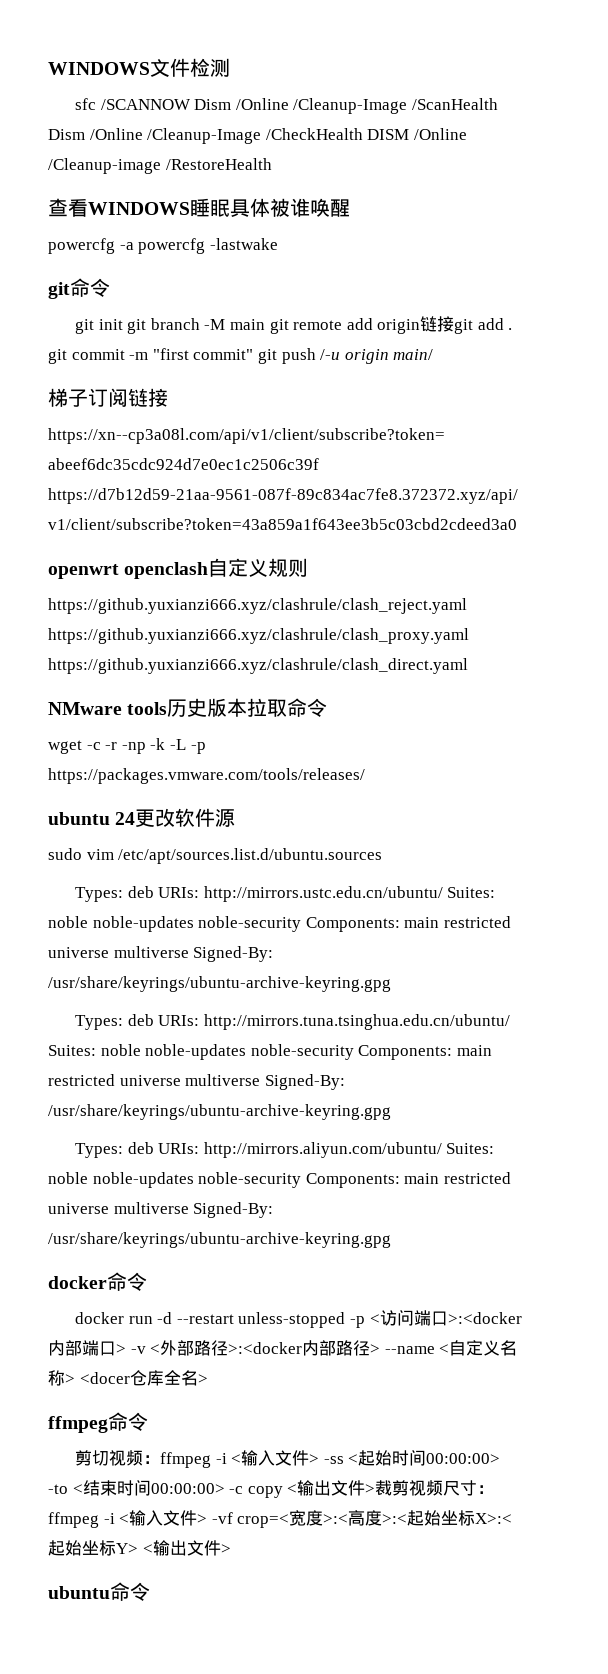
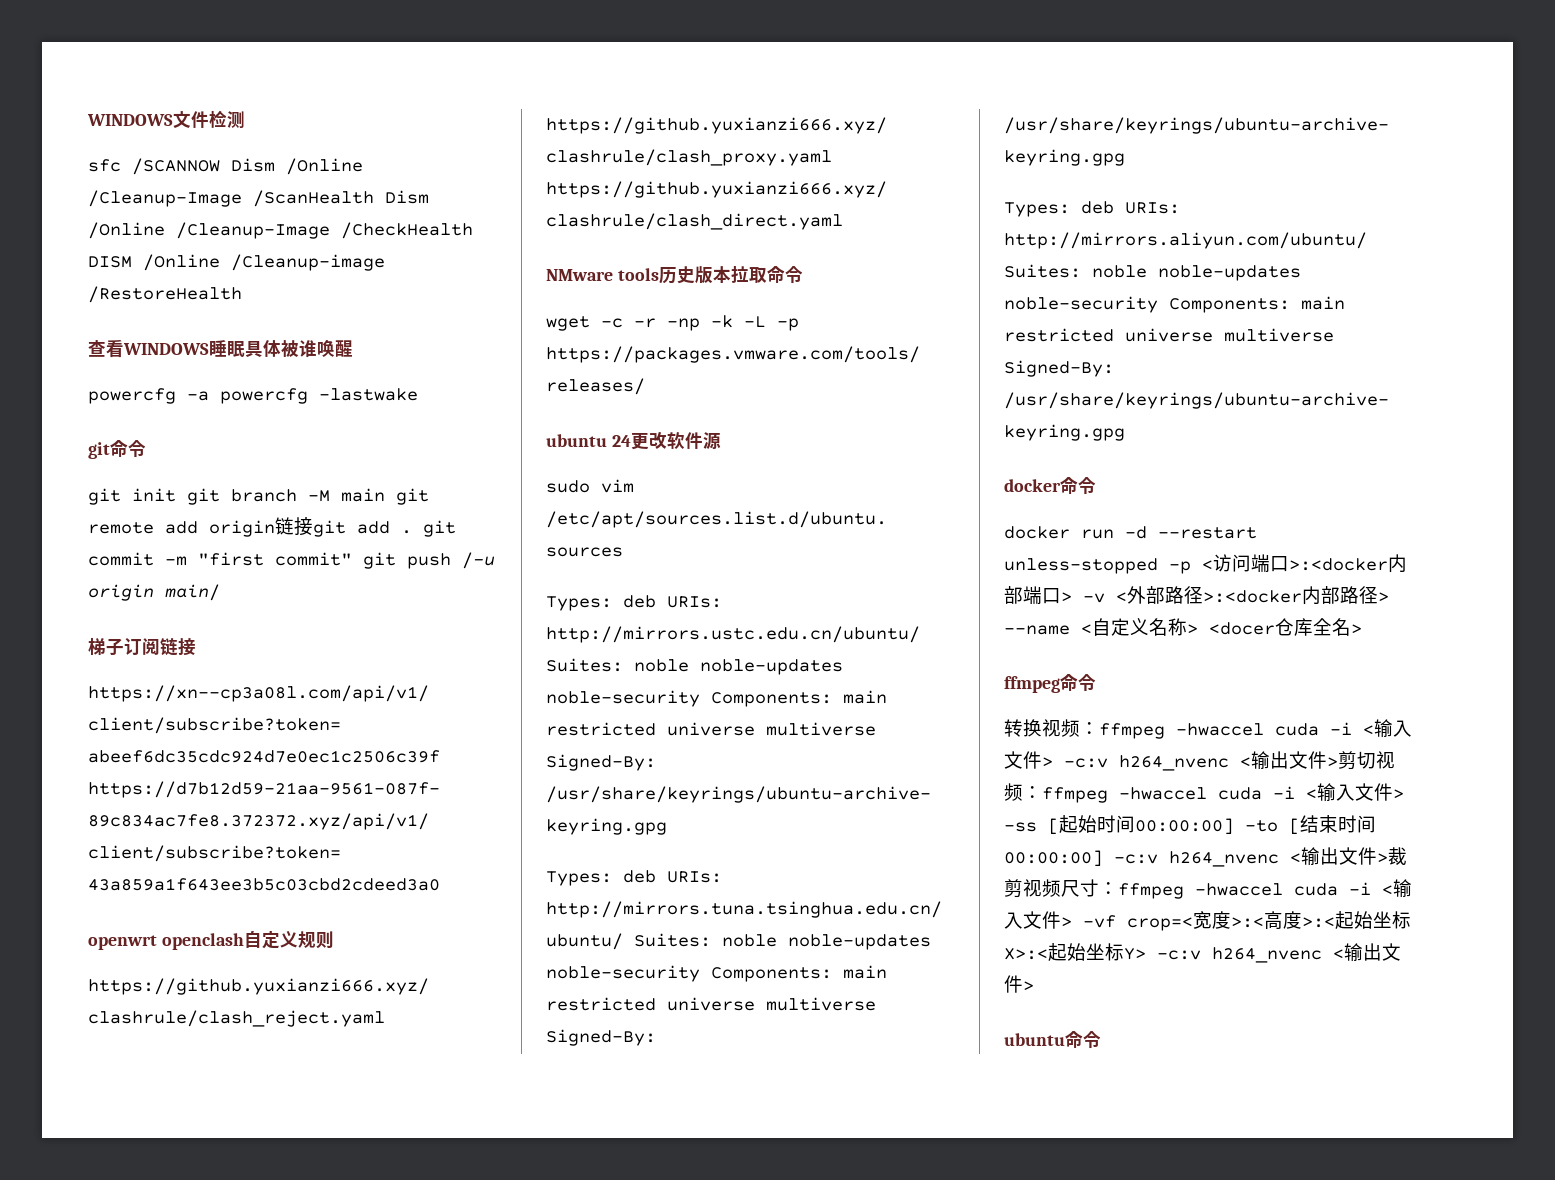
- 剪切视频：ffmpeg -i <输入文件> -ss <起始时间00:00:00> -to <结束时间00:00:00> -c copy <输出文件>裁剪视频尺寸：ffmpeg -i <输入文件> -vf crop=<宽度>:<高度>:<起始坐标X>:<起始坐标Y> <输出文件>
+ 转换视频：ffmpeg -hwaccel cuda -i <输入文件> -c:v h264_nvenc <输出文件>剪切视频：ffmpeg -hwaccel cuda -i <输入文件> -ss [起始时间00:00:00] -to [结束时间00:00:00] -c:v h264_nvenc <输出文件>裁剪视频尺寸：ffmpeg -hwaccel cuda -i <输入文件> -vf crop=<宽度>:<高度>:<起始坐标X>:<起始坐标Y> -c:v h264_nvenc <输出文件>

